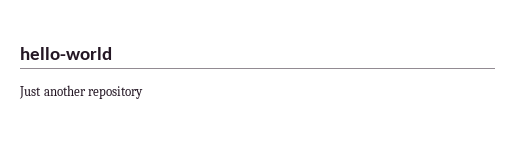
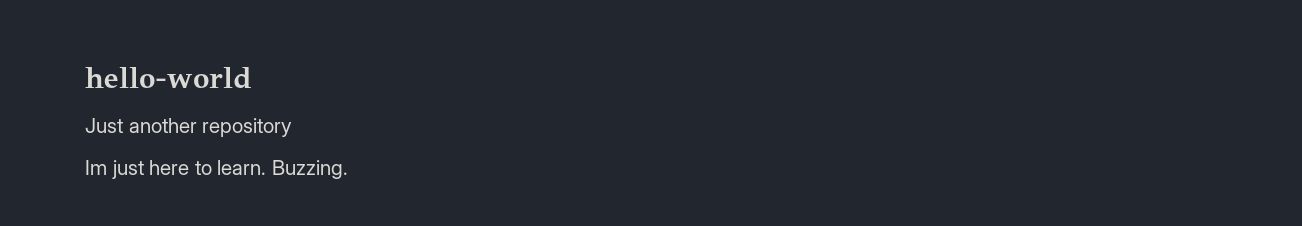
+ Im just here to learn. Buzzing.

